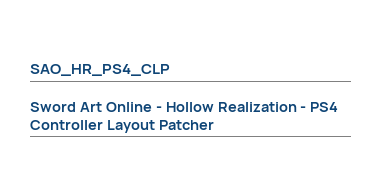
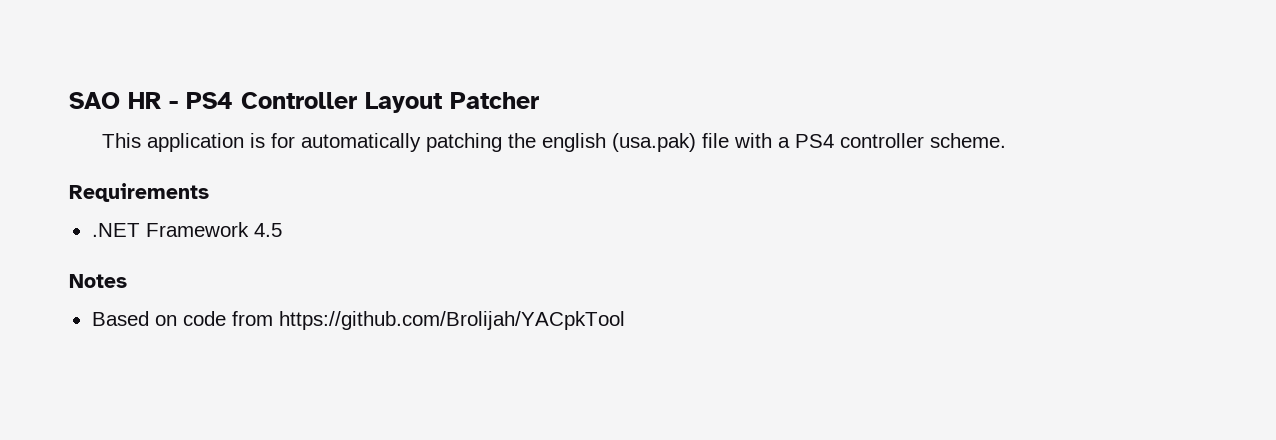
- SAO_HR_PS4_CLP
- Sword Art Online - Hollow Realization - PS4 Controller Layout Patcher
+ SAO HR - PS4 Controller Layout Patcher
+ This application is for automatically patching the english (usa.pak) file with a PS4 controller scheme.
+ Requirements
+ .NET Framework 4.5
+ Notes
+ Based on code from https://github.com/Brolijah/YACpkTool

